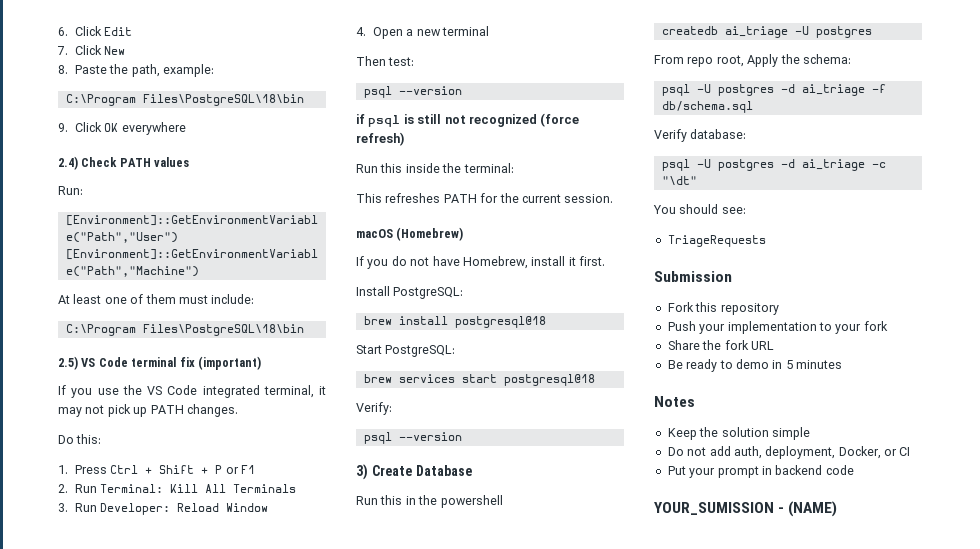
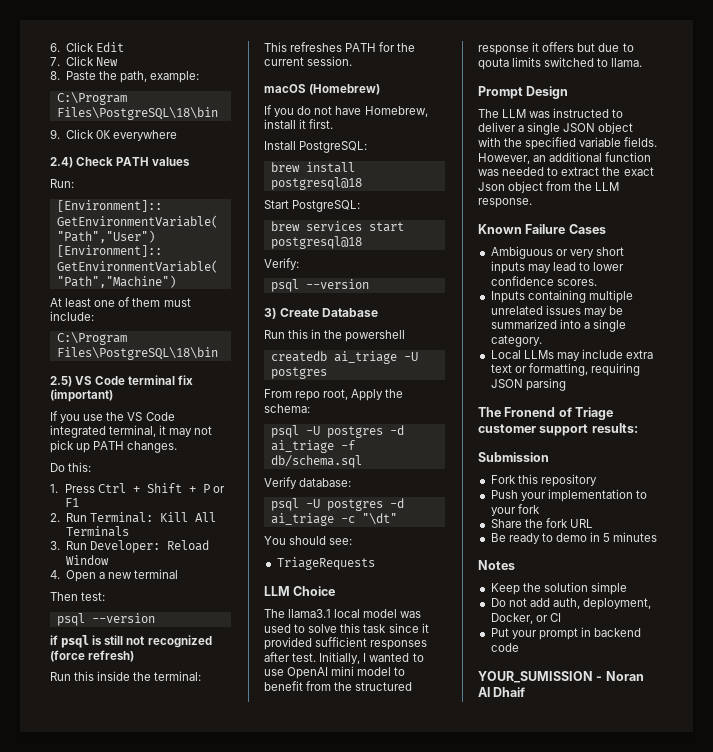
+ LLM Choice
+ The llama3.1 local model was used to solve this task since it provided sufficient responses after test. Initially, I wanted to use OpenAI mini model to benefit from the structured response it offers but due to qouta limits switched to llama.
+ Prompt Design
+ The LLM was instructed to deliver a single JSON object with the specified variable fields. However, an additional function was needed to extract the exact Json object from the LLM response.
+ Known Failure Cases
+ Ambiguous or very short inputs may lead to lower confidence scores.
+ Inputs containing multiple unrelated issues may be summarized into a single category.
+ Local LLMs may include extra text or formatting, requiring JSON parsing
+ The Fronend of Triage customer support results:
- YOUR_SUMISSION - (NAME)
+ YOUR_SUMISSION - Noran Al Dhaif

